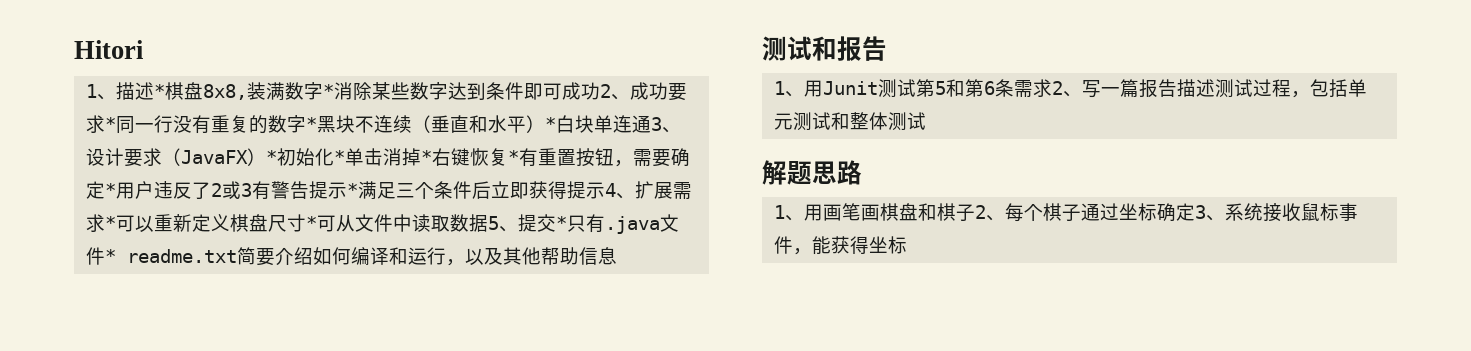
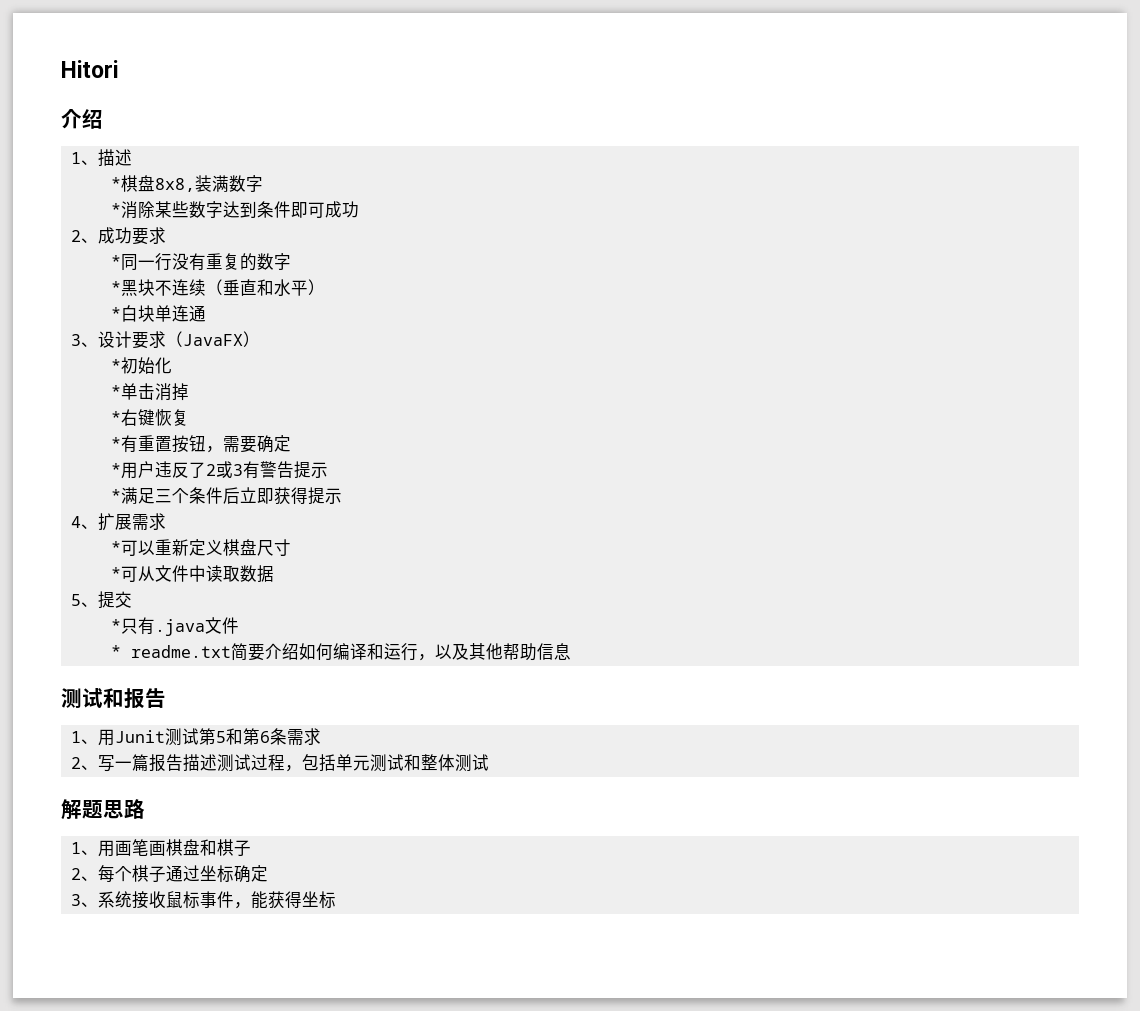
  Hitori
+ 介绍
- 1、描述*棋盘8x8,装满数字*消除某些数字达到条件即可成功2、成功要求*同一行没有重复的数字*黑块不连续（垂直和水平）*白块单连通3、设计要求（JavaFX）*初始化*单击消掉*右键恢复*有重置按钮，需要确定*用户违反了2或3有警告提示*满足三个条件后立即获得提示4、扩展需求*可以重新定义棋盘尺寸*可从文件中读取数据5、提交*只有.java文件* readme.txt简要介绍如何编译和运行，以及其他帮助信息
+ 1、描述
+ *棋盘8x8,装满数字
+ *消除某些数字达到条件即可成功
+ 2、成功要求
+ *同一行没有重复的数字
+ *黑块不连续（垂直和水平）
+ *白块单连通
+ 3、设计要求（JavaFX）
+ *初始化
+ *单击消掉
+ *右键恢复
+ *有重置按钮，需要确定
+ *用户违反了2或3有警告提示
+ *满足三个条件后立即获得提示
+ 4、扩展需求
+ *可以重新定义棋盘尺寸
+ *可从文件中读取数据
+ 5、提交
+ *只有.java文件
+ * readme.txt简要介绍如何编译和运行，以及其他帮助信息
- 1、用Junit测试第5和第6条需求2、写一篇报告描述测试过程，包括单元测试和整体测试
+ 1、用Junit测试第5和第6条需求
+ 2、写一篇报告描述测试过程，包括单元测试和整体测试
- 1、用画笔画棋盘和棋子2、每个棋子通过坐标确定3、系统接收鼠标事件，能获得坐标
+ 1、用画笔画棋盘和棋子
+ 2、每个棋子通过坐标确定
+ 3、系统接收鼠标事件，能获得坐标

